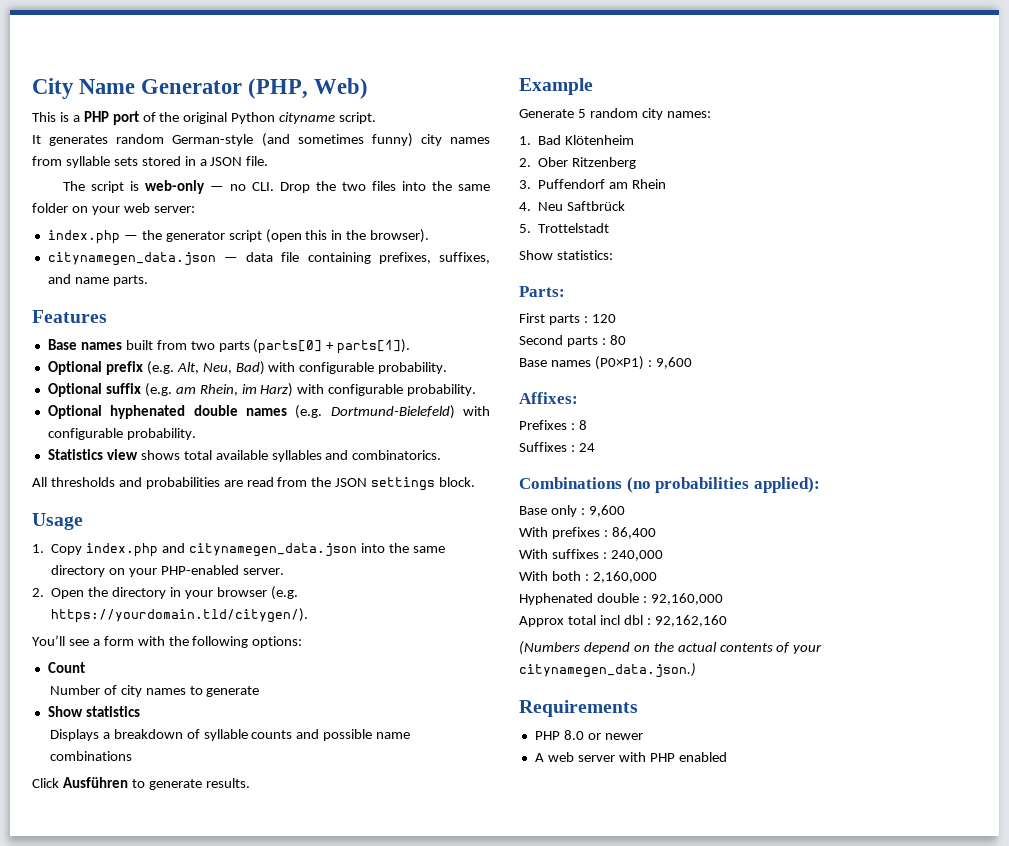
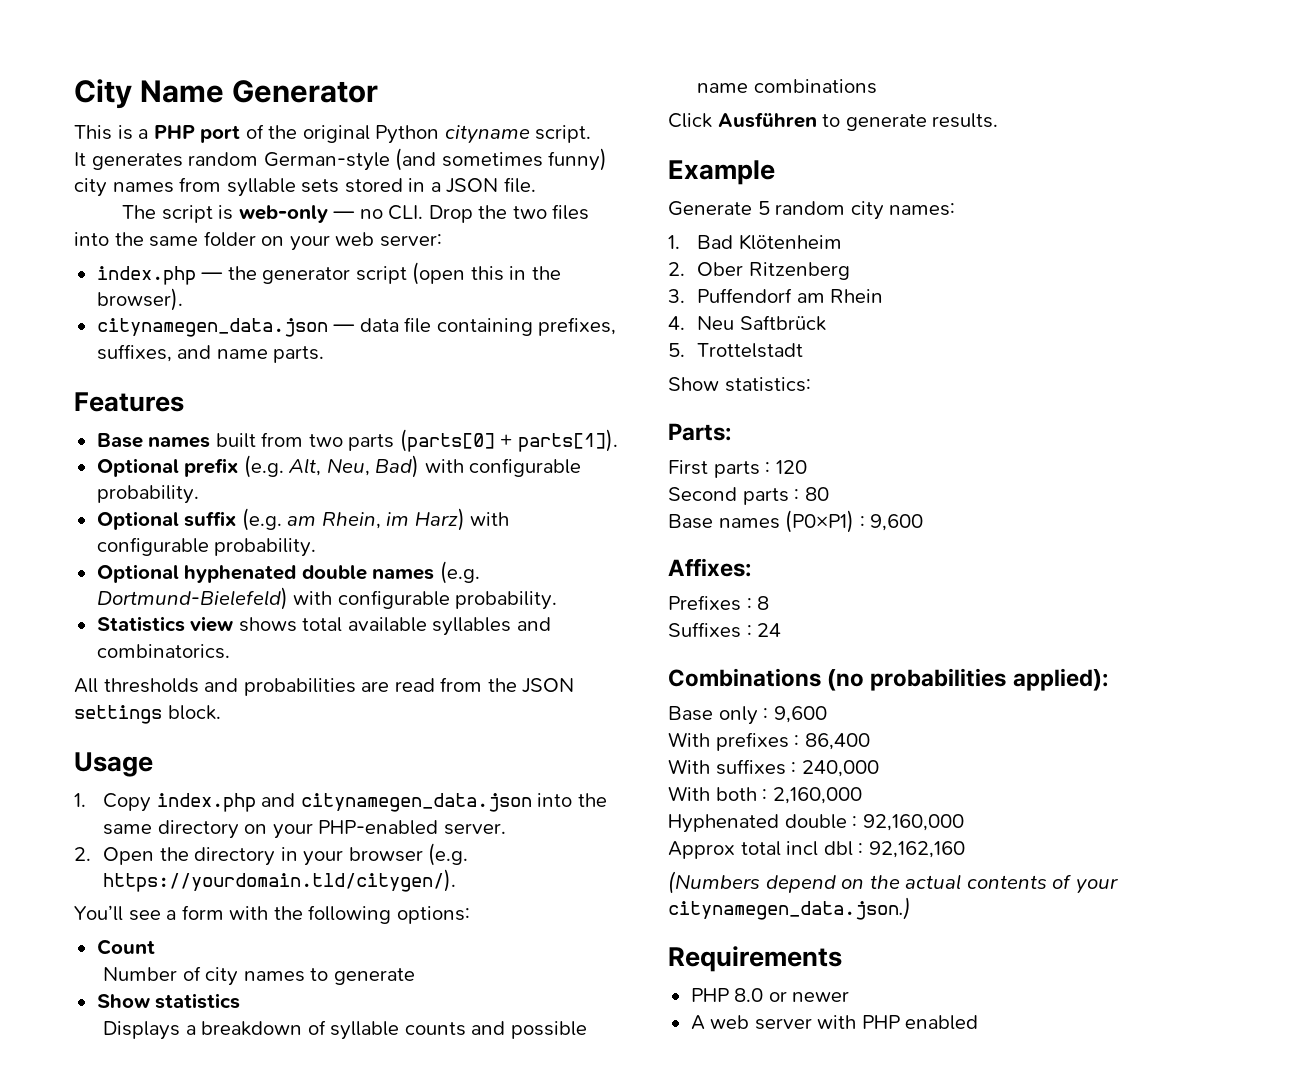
- City Name Generator (PHP, Web)
+ City Name Generator

